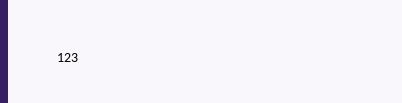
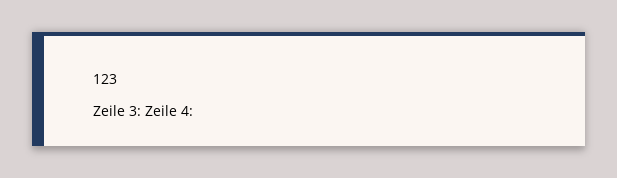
+ Zeile 3: Zeile 4:

